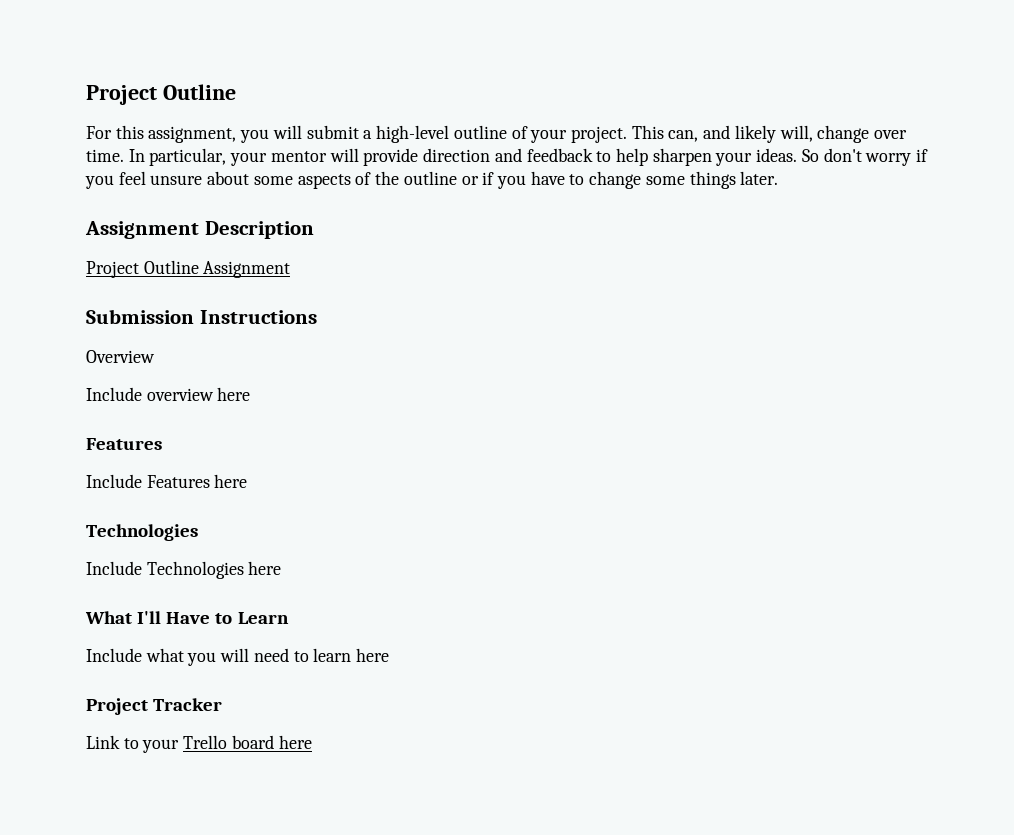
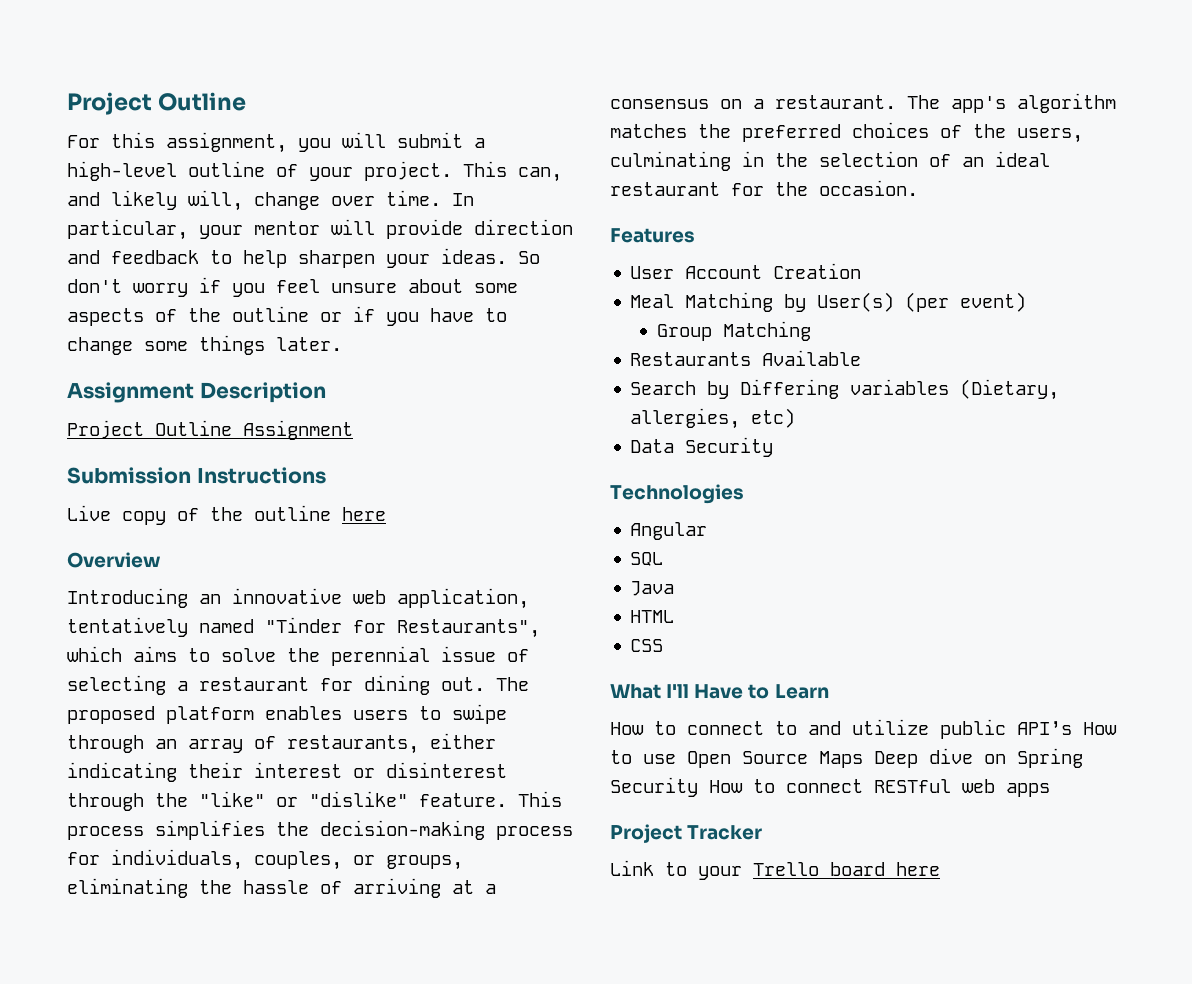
+ Live copy of the outline here
  Overview
- Include overview here
+ Introducing an innovative web application, tentatively named "Tinder for Restaurants", which aims to solve the perennial issue of selecting a restaurant for dining out. The proposed platform enables users to swipe through an array of restaurants, either indicating their interest or disinterest through the "like" or "dislike" feature. This process simplifies the decision-making process for individuals, couples, or groups, eliminating the hassle of arriving at a consensus on a restaurant. The app's algorithm matches the preferred choices of the users, culminating in the selection of an ideal restaurant for the occasion.
  Features
- Include Features here
+ User Account Creation
+ Meal Matching by User(s) (per event)
+ Group Matching
+ Restaurants Available
+ Search by Differing variables (Dietary, allergies, etc)
+ Data Security
  Technologies
- Include Technologies here
+ Angular
+ SQL
+ Java
+ HTML
+ CSS
- Include what you will need to learn here
+ How to connect to and utilize public API’s How to use Open Source Maps Deep dive on Spring Security How to connect RESTful web apps

